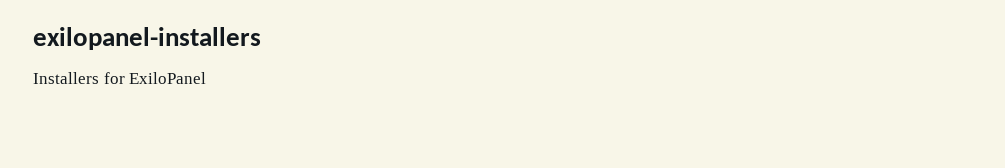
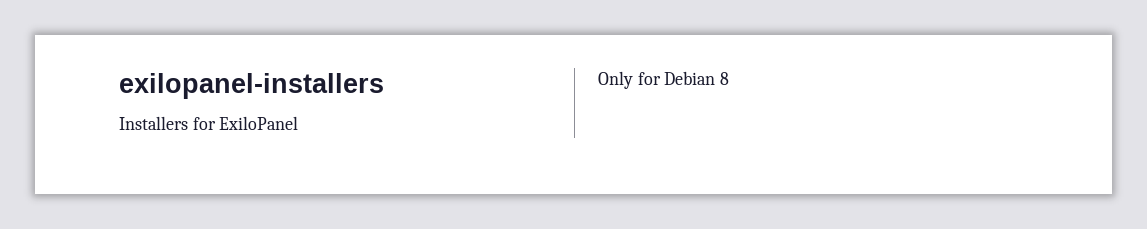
+ Only for Debian 8

